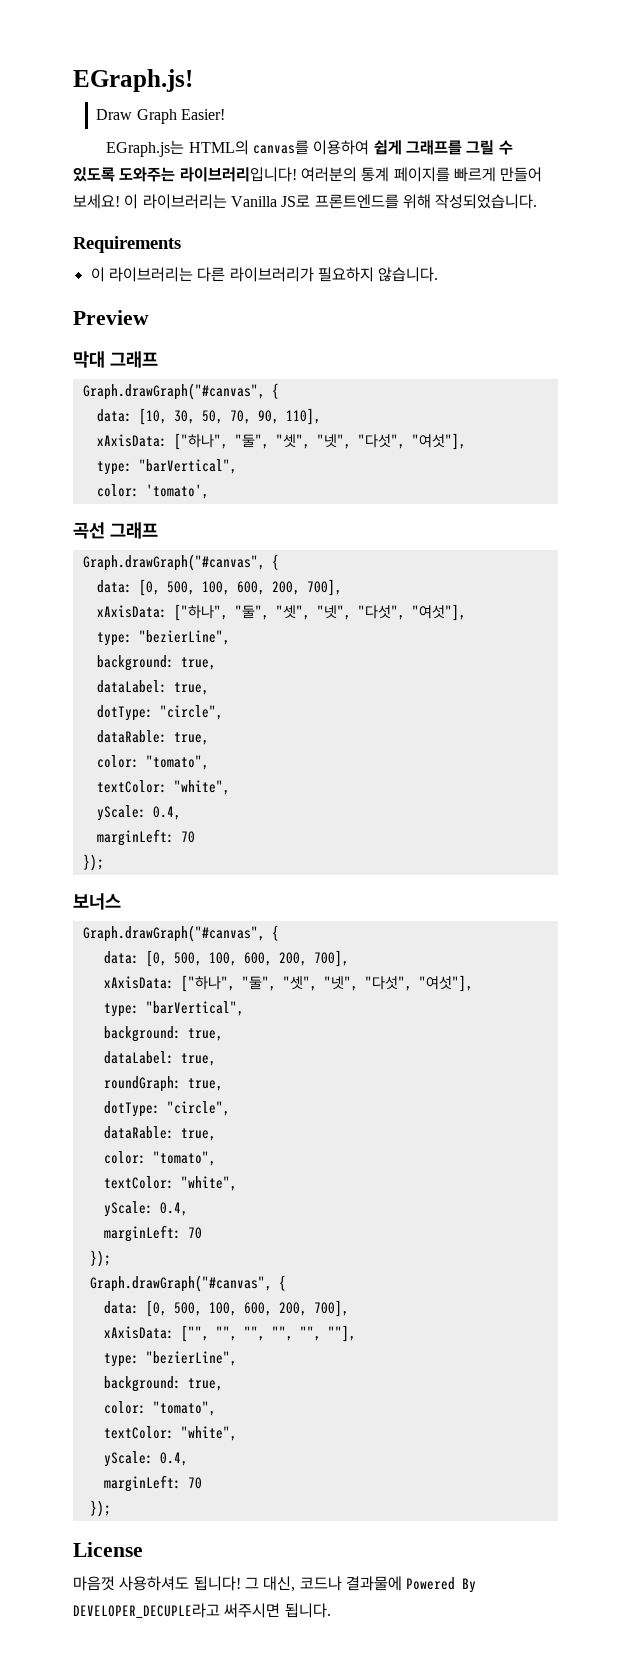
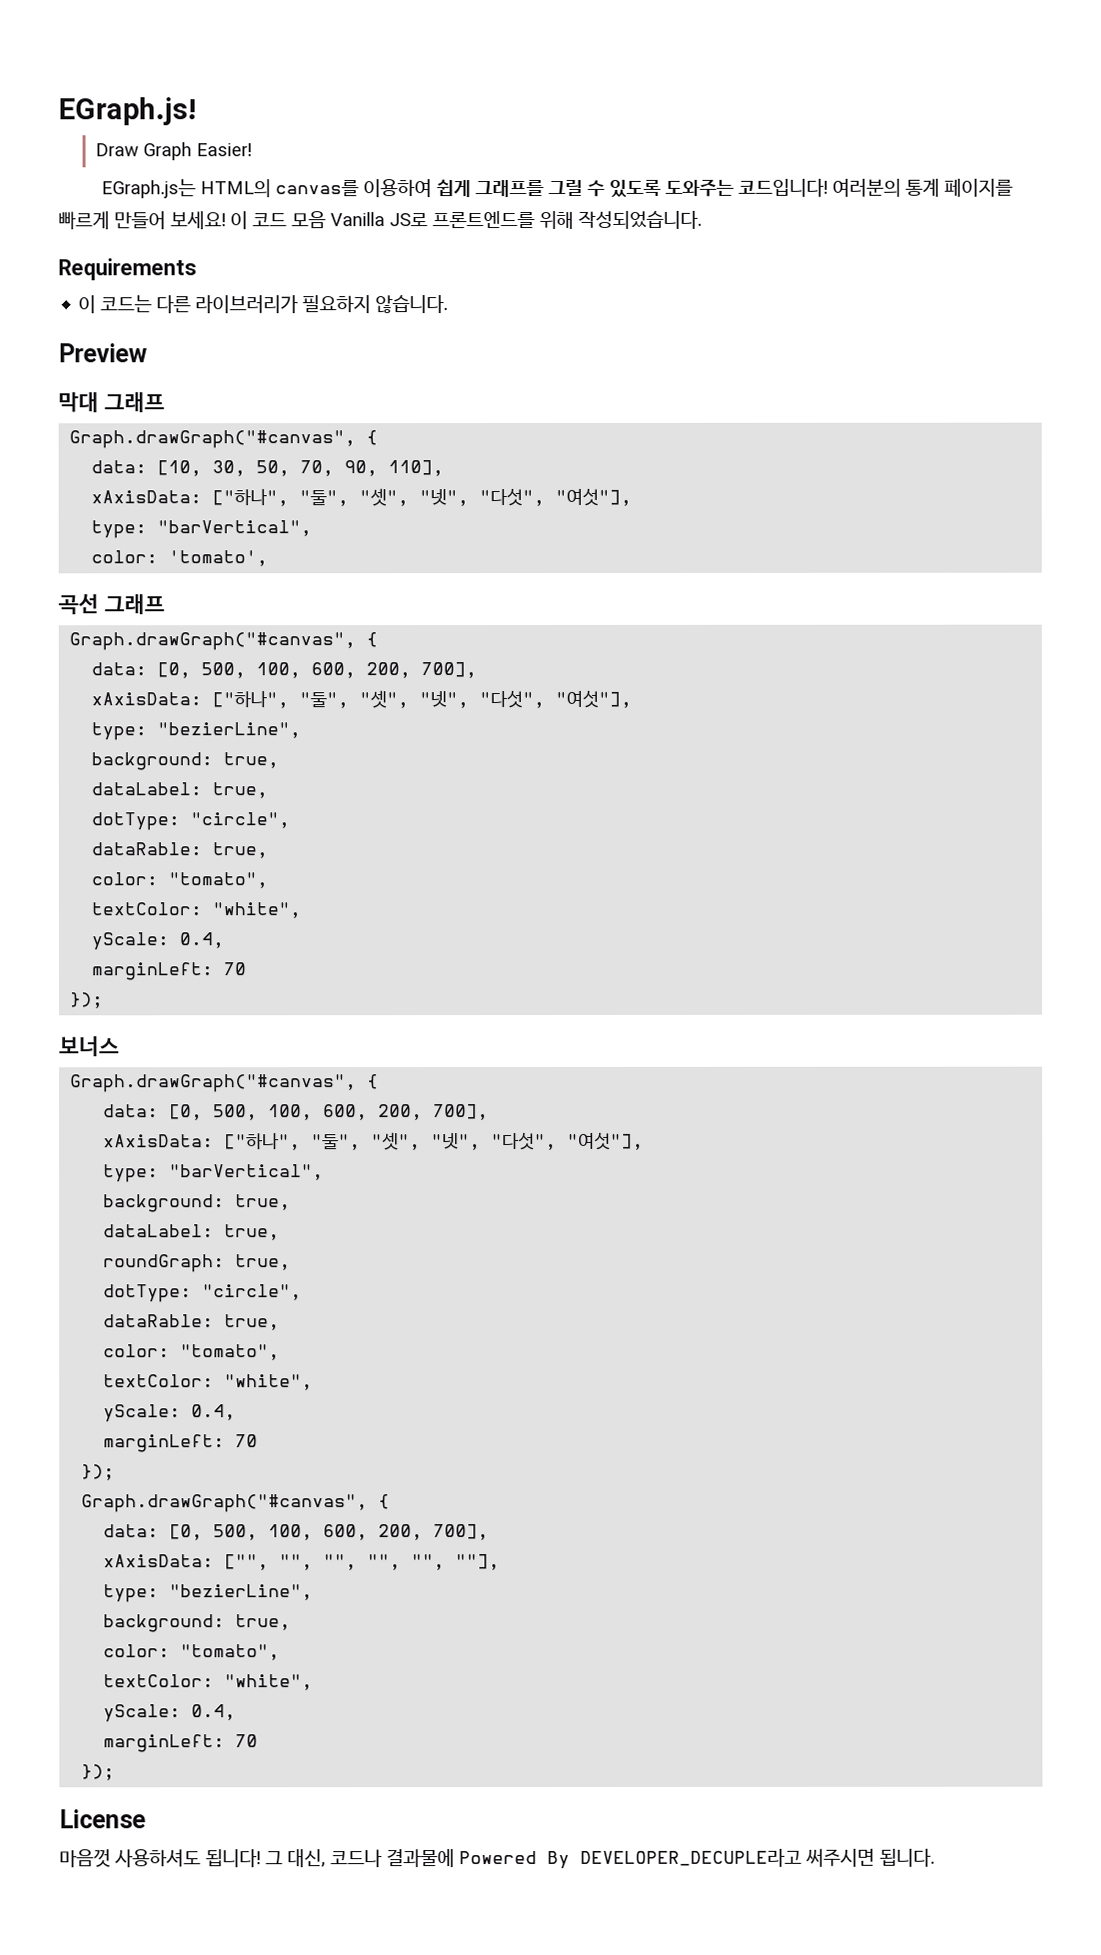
- EGraph.js는 HTML의 canvas를 이용하여 쉽게 그래프를 그릴 수 있도록 도와주는 라이브러리입니다!
+ EGraph.js는 HTML의 canvas를 이용하여 쉽게 그래프를 그릴 수 있도록 도와주는 코드입니다!
- 이 라이브러리는 Vanilla JS로 프론트엔드를 위해 작성되었습니다.
+ 이 코드 모음 Vanilla JS로 프론트엔드를 위해 작성되었습니다.
- 이 라이브러리는 다른 라이브러리가 필요하지 않습니다.
+ 이 코드는 다른 라이브러리가 필요하지 않습니다.

